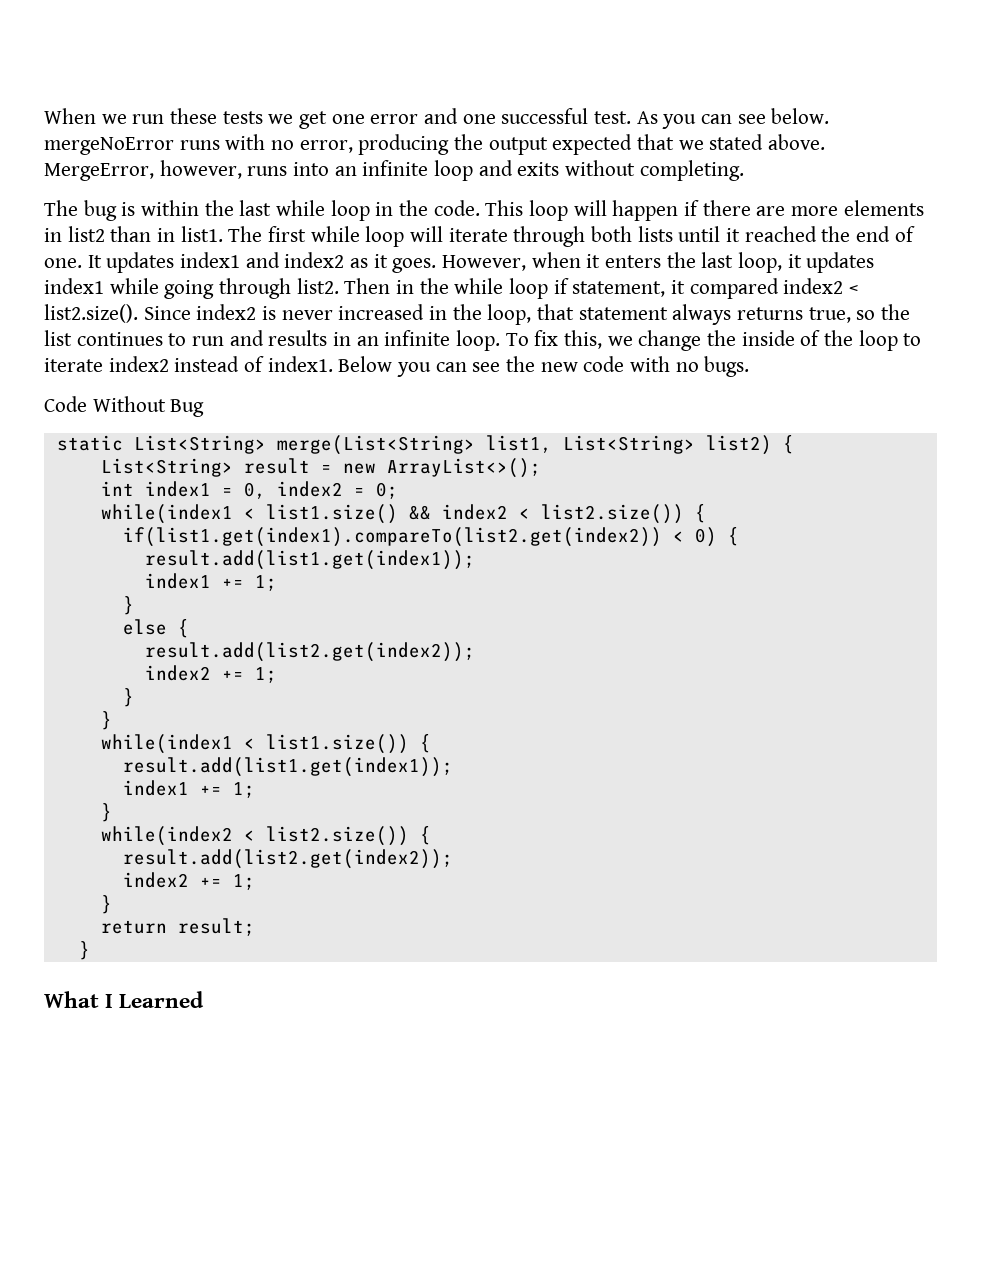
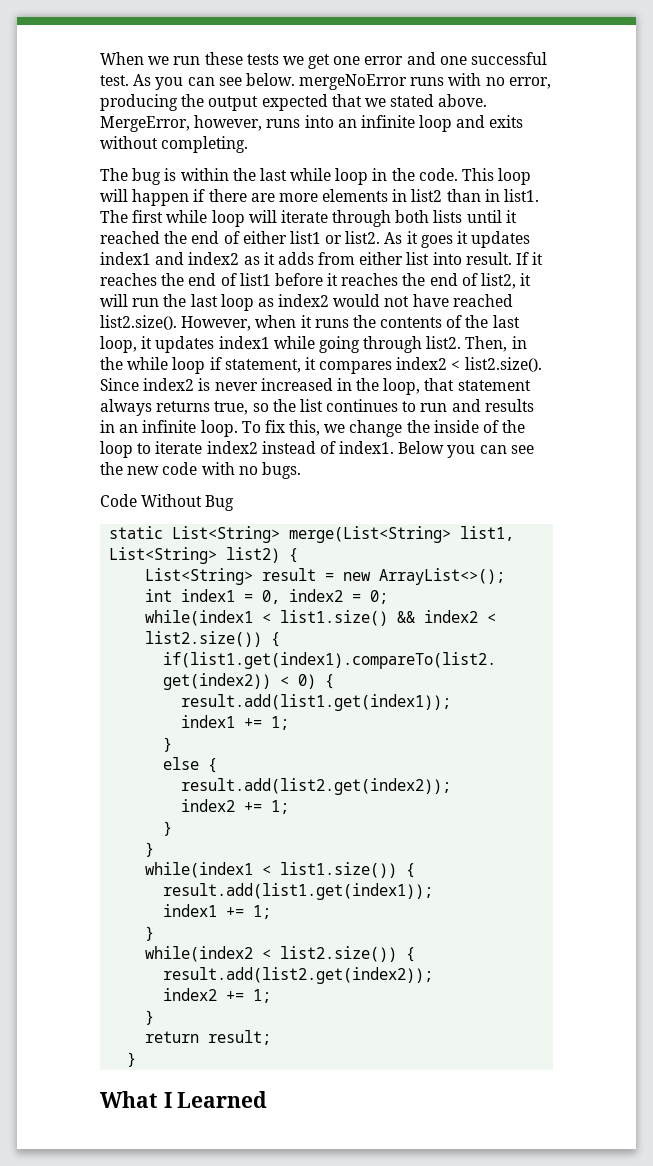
- The first while loop will iterate through both lists until it reached the end of one. It updates index1 and index2 as it goes. However, when it enters the last loop, it updates index1 while going through list2.
+ The first while loop will iterate through both lists until it reached the end of either list1 or list2. As it goes it updates index1 and index2 as it adds from either list into result. If it reaches the end of list1 before it reaches the end of list2, it will run the last loop as index2 would not have reached list2.size(). However, when it runs the contents of the last loop, it updates index1 while going through list2.
- Then in the while loop if statement, it compared index2 < list2.size(). Since index2 is never increased in the loop, that statement always returns true, so the list continues to run and results in an infinite loop.
+ Then, in the while loop if statement, it compares index2 < list2.size(). Since index2 is never increased in the loop, that statement always returns true, so the list continues to run and results in an infinite loop.

